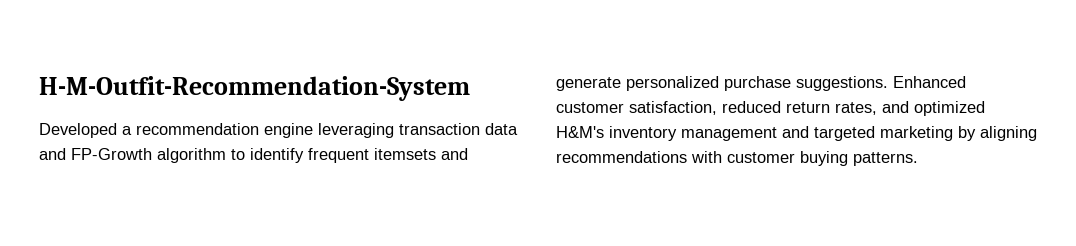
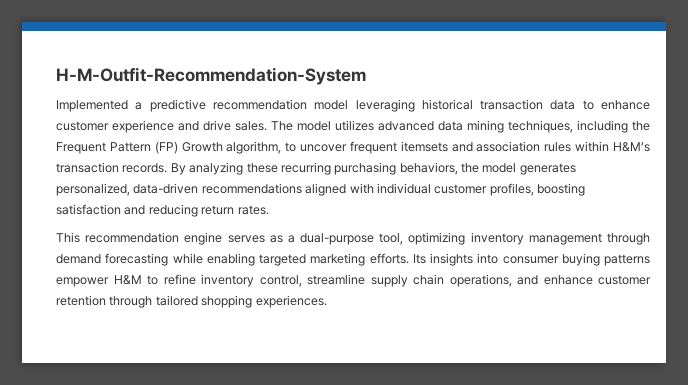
- Developed a recommendation engine leveraging transaction data and FP-Growth algorithm to identify frequent itemsets and generate personalized purchase suggestions. Enhanced customer satisfaction, reduced return rates, and optimized H&M's inventory management and targeted marketing by aligning recommendations with customer buying patterns.
+ Implemented a predictive recommendation model leveraging historical transaction data to enhance customer experience and drive sales. The model utilizes advanced data mining techniques, including the Frequent Pattern (FP) Growth algorithm, to uncover frequent itemsets and association rules within H&M’s transaction records. By analyzing these recurring purchasing behaviors, the model generates personalized, data-driven recommendations aligned with individual customer profiles, boosting satisfaction and reducing return rates.
+ This recommendation engine serves as a dual-purpose tool, optimizing inventory management through demand forecasting while enabling targeted marketing efforts. Its insights into consumer buying patterns empower H&M to refine inventory control, streamline supply chain operations, and enhance customer retention through tailored shopping experiences.

